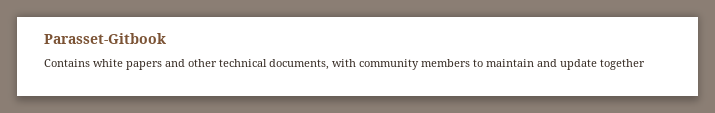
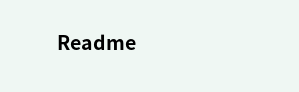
- Parasset-Gitbook
- Contains white papers and other technical documents, with community members to maintain and update together
+ Readme

